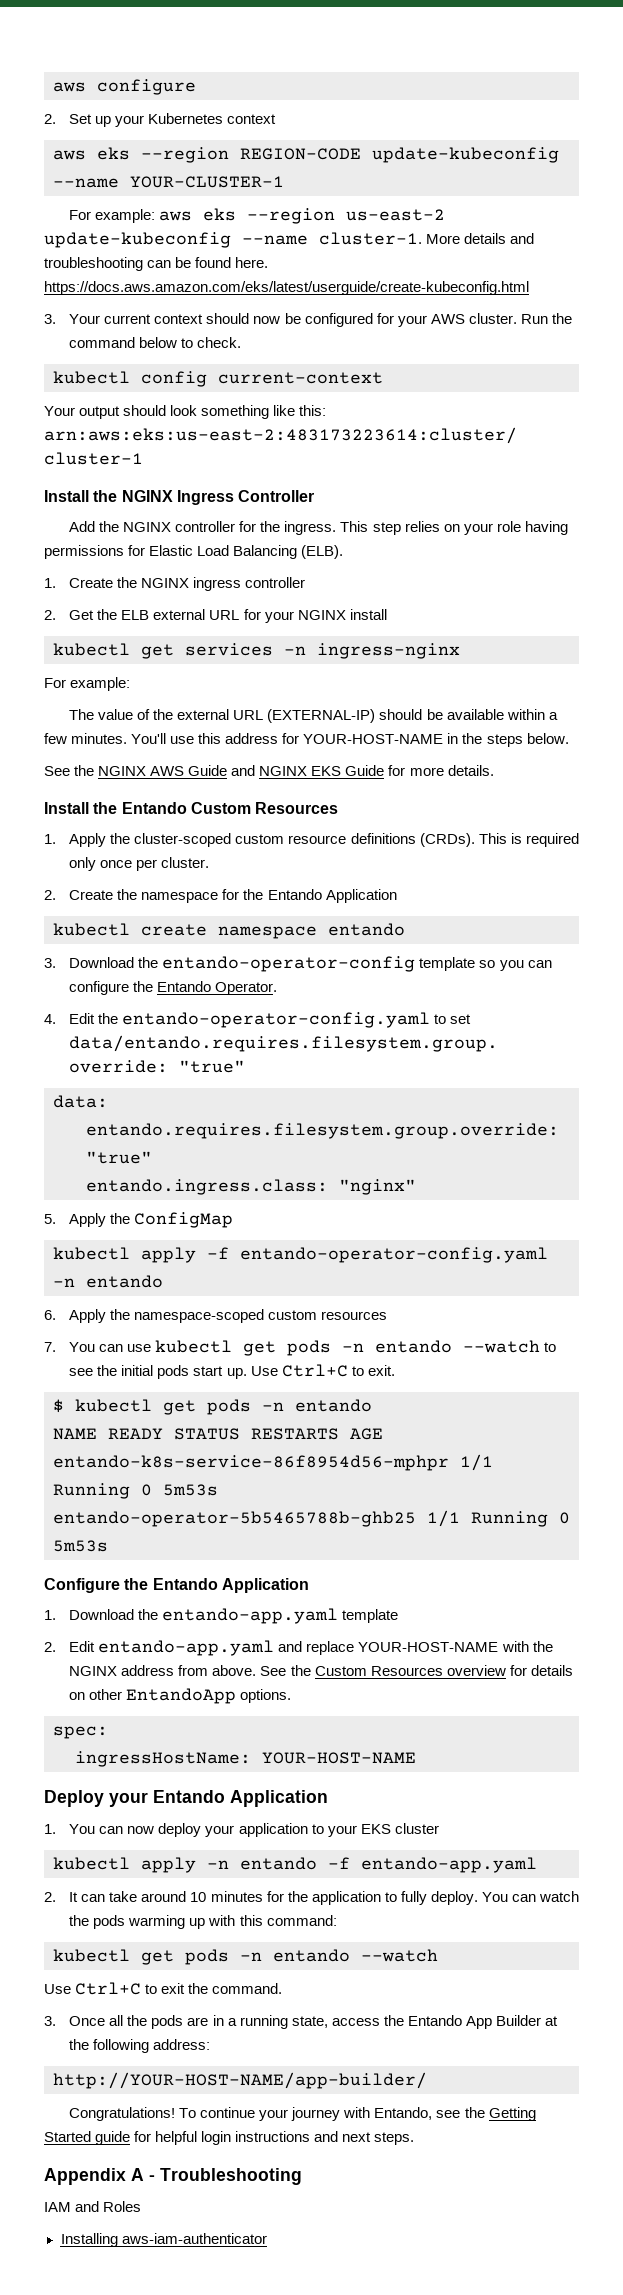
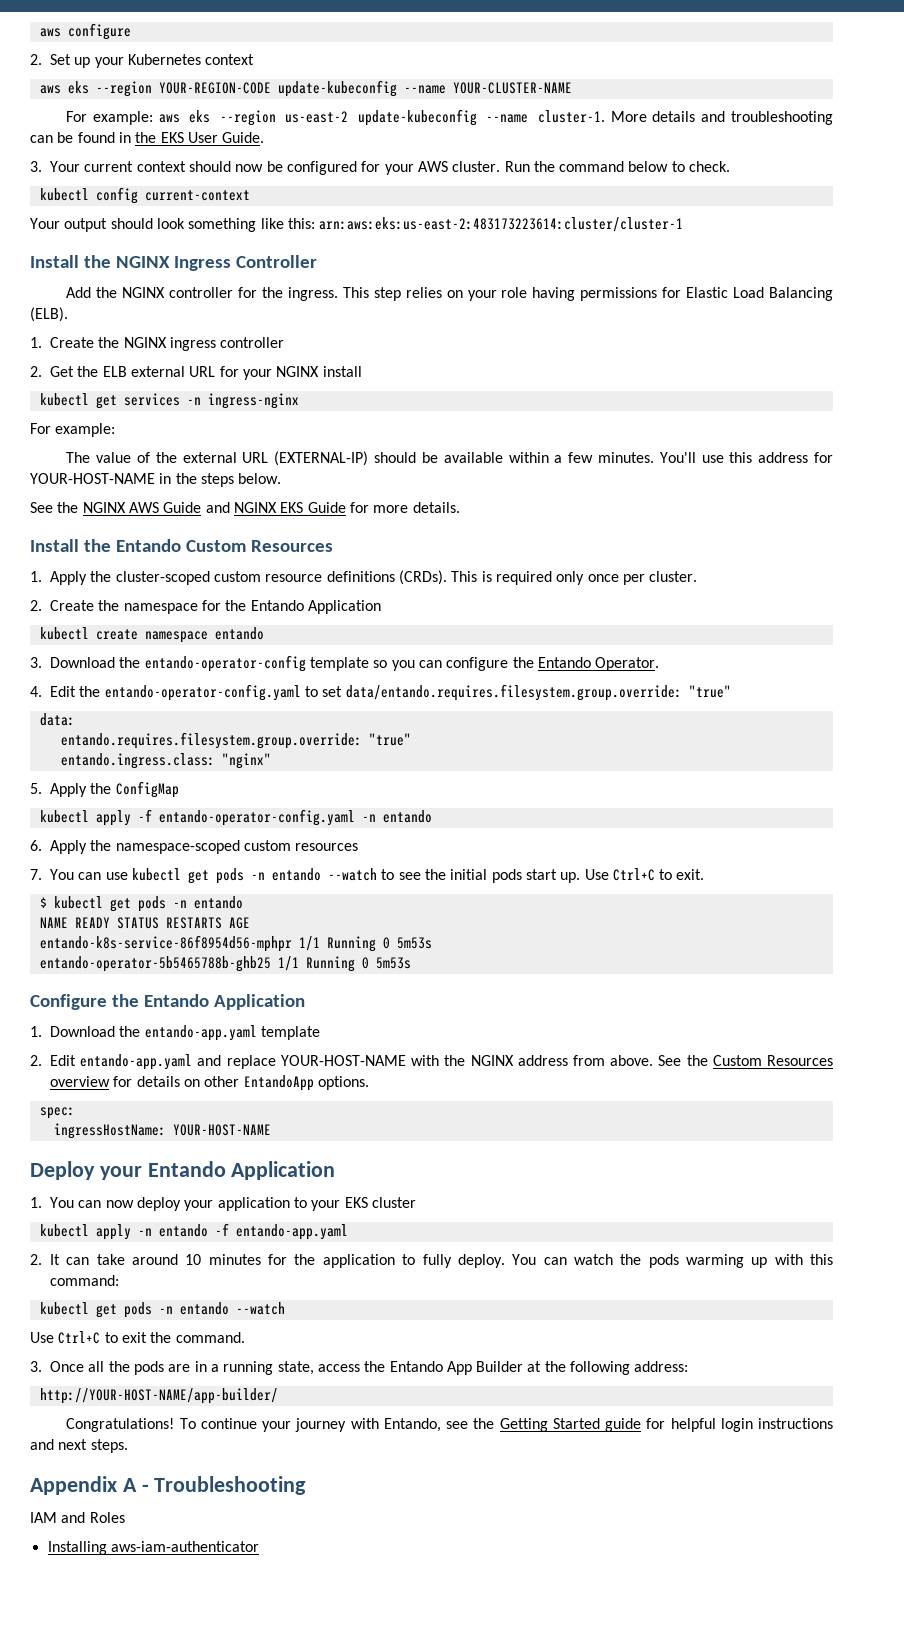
- aws eks --region REGION-CODE update-kubeconfig --name YOUR-CLUSTER-1
+ aws eks --region YOUR-REGION-CODE update-kubeconfig --name YOUR-CLUSTER-NAME
- More details and troubleshooting can be found here. https://docs.aws.amazon.com/eks/latest/userguide/create-kubeconfig.html
+ More details and troubleshooting can be found in the EKS User Guide.

